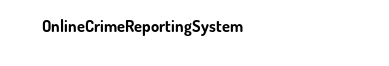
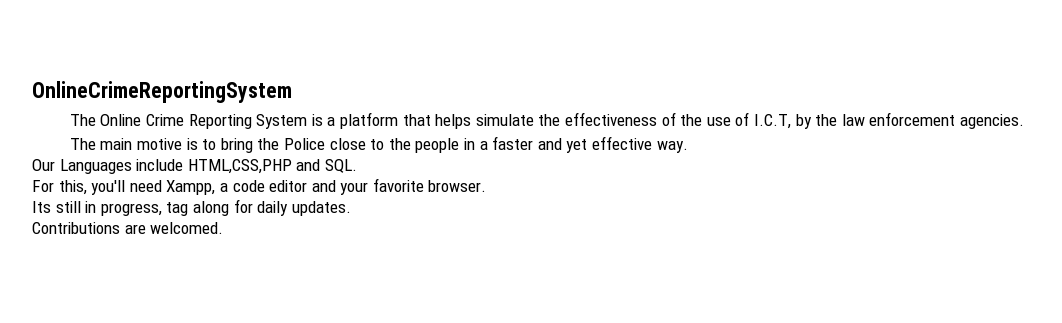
+ The Online Crime Reporting System is a platform that helps simulate the effectiveness of the use of I.C.T, by the law enforcement agencies.
+ The main motive is to bring the Police close to the people in a faster and yet effective way.
+ Our Languages include HTML,CSS,PHP and SQL.
+ For this, you'll need Xampp, a code editor and your favorite browser.
+ Its still in progress, tag along for daily updates.
+ Contributions are welcomed.

